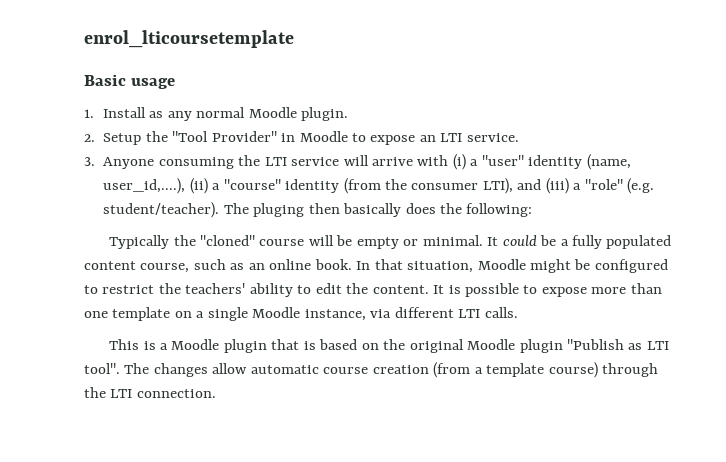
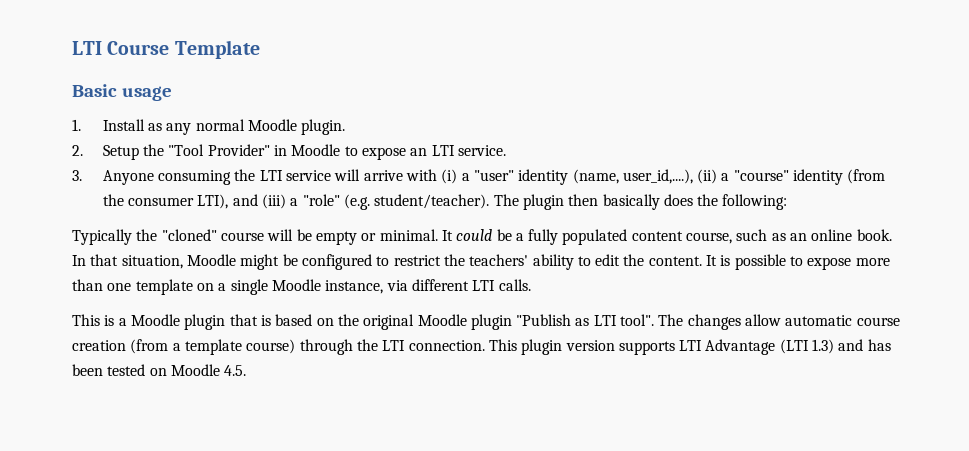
- enrol_lticoursetemplate
+ LTI Course Template
- The pluging then basically does the following:
+ The plugin then basically does the following:
+ This plugin version supports LTI Advantage (LTI 1.3) and has been tested on Moodle 4.5.

